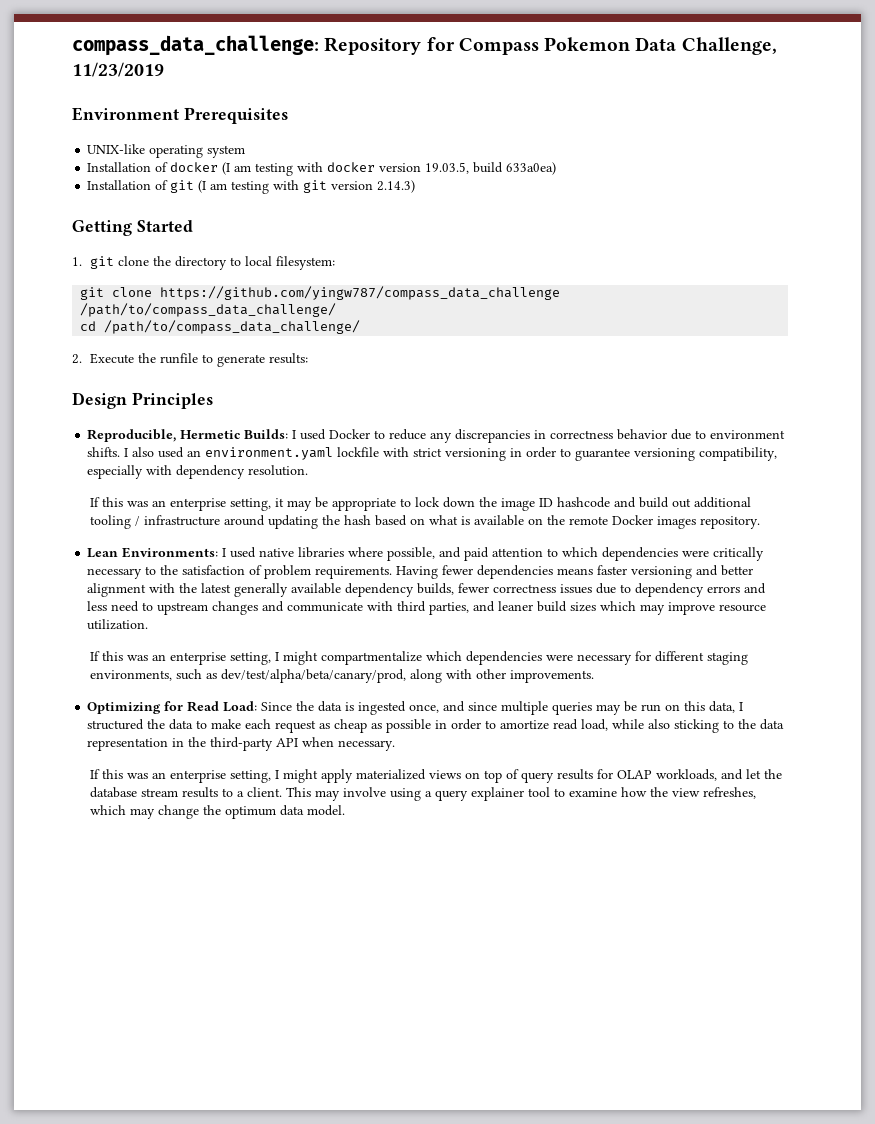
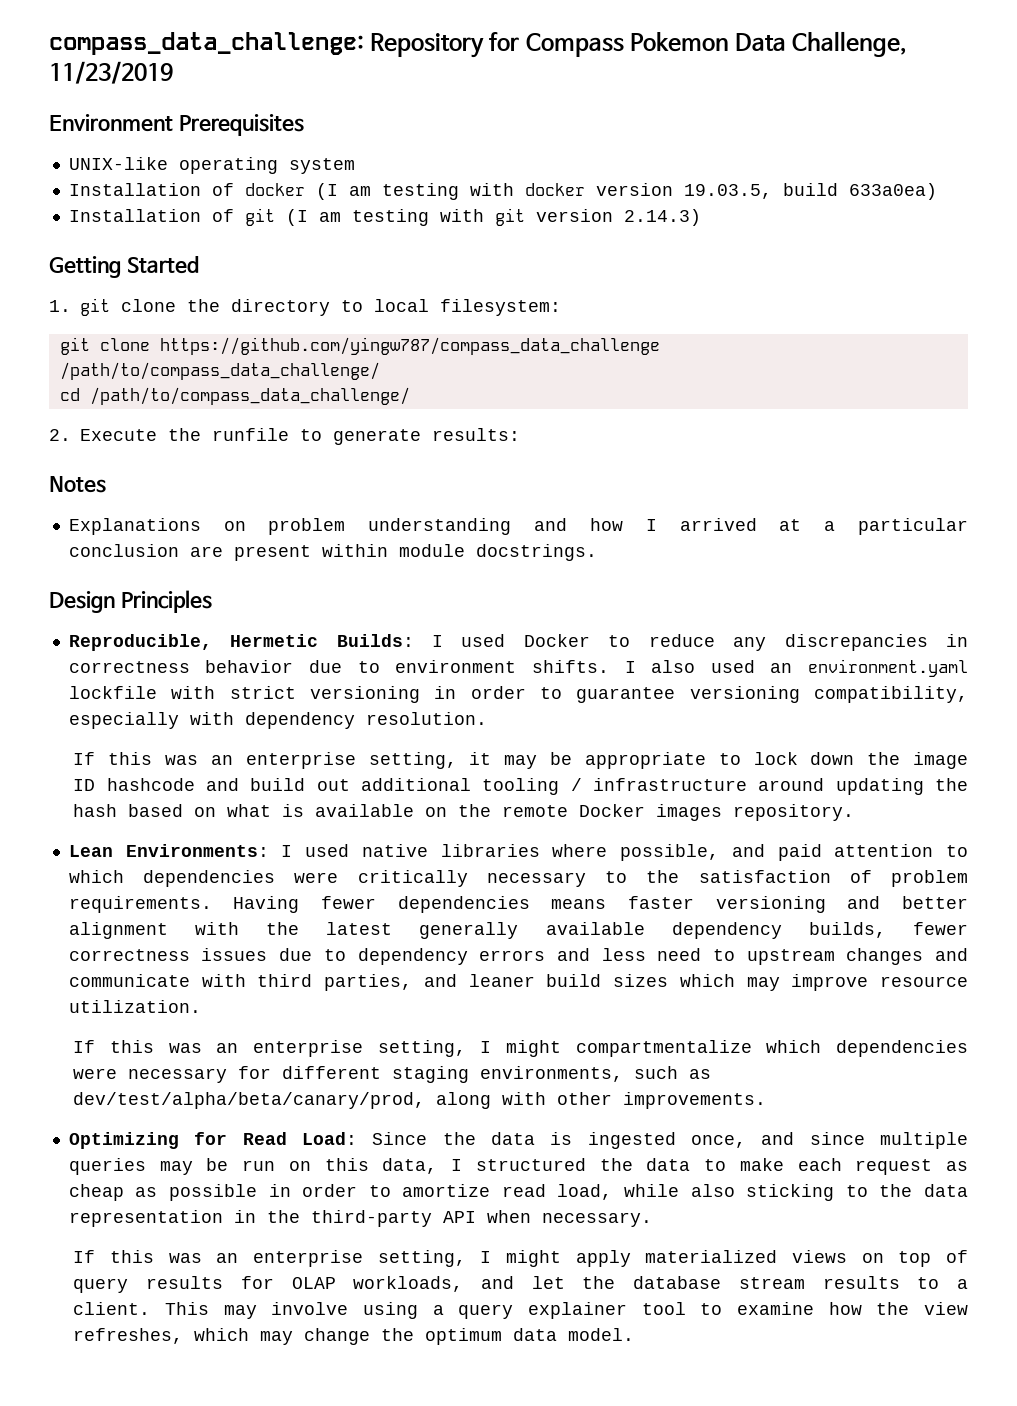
+ Notes
+ Explanations on problem understanding and how I arrived at a particular conclusion are present within module docstrings.

